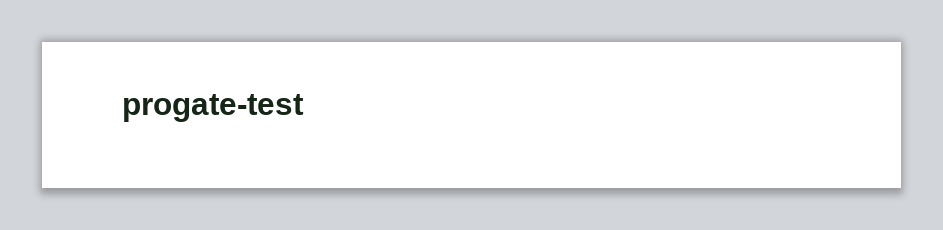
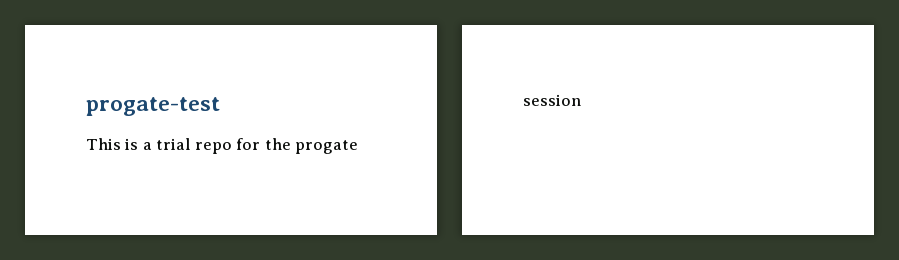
+ This is a trial repo for the progate session

